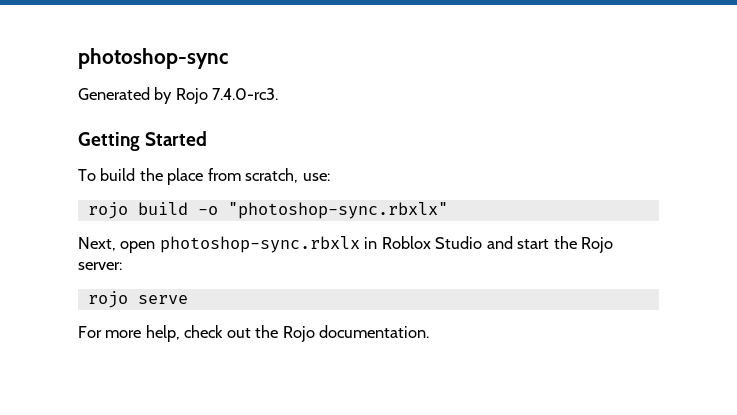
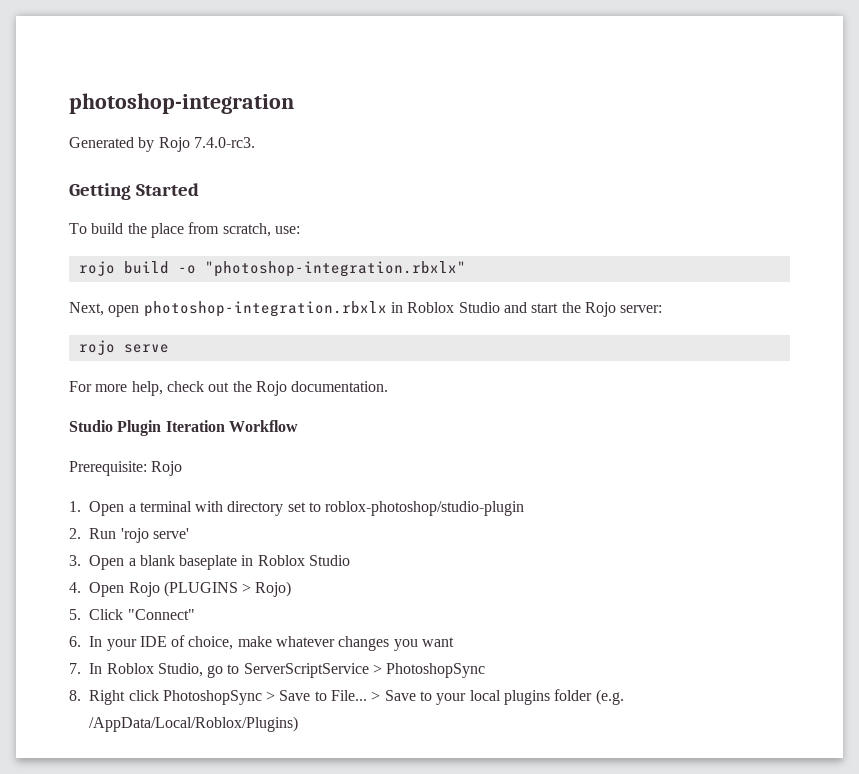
- photoshop-sync
+ photoshop-integration
- rojo build -o "photoshop-sync.rbxlx"
+ rojo build -o "photoshop-integration.rbxlx"
- Next, open photoshop-sync.rbxlx in Roblox Studio and start the Rojo server:
+ Next, open photoshop-integration.rbxlx in Roblox Studio and start the Rojo server:
+ Studio Plugin Iteration Workflow
+ Prerequisite: Rojo
+ 1. Open a terminal with directory set to roblox-photoshop/studio-plugin
+ 2. Run 'rojo serve'
+ 3. Open a blank baseplate in Roblox Studio
+ 4. Open Rojo (PLUGINS > Rojo)
+ 5. Click "Connect"
+ 6. In your IDE of choice, make whatever changes you want
+ 7. In Roblox Studio, go to ServerScriptService > PhotoshopSync
+ 8. Right click PhotoshopSync > Save to File... > Save to your local plugins folder (e.g. /AppData/Local/Roblox/Plugins)

